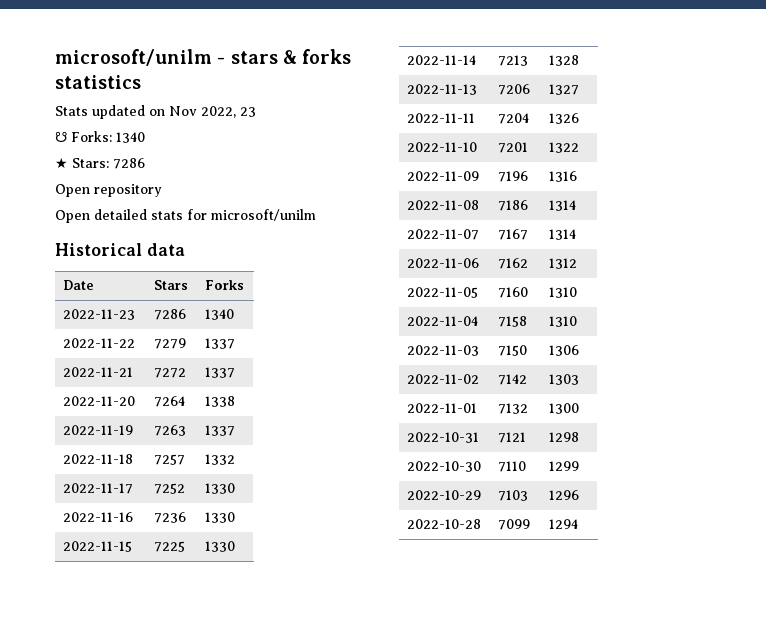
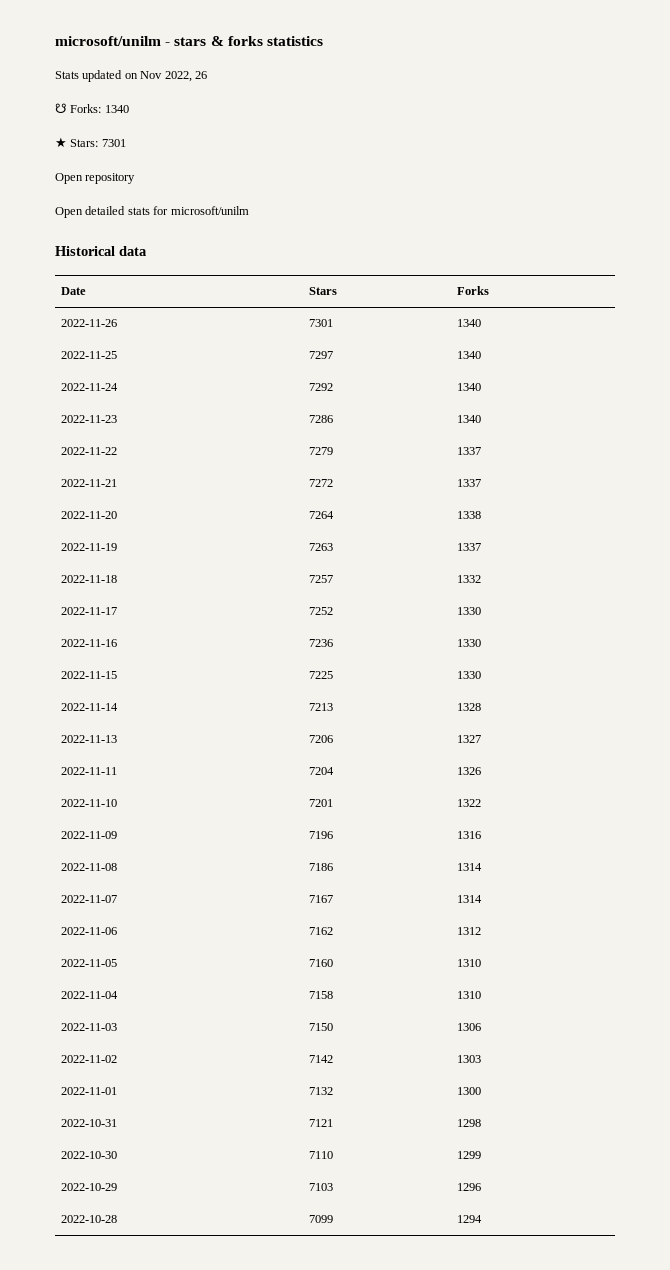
- Stats updated on Nov 2022, 23
+ Stats updated on Nov 2022, 26
- ★ Stars: 7286
+ ★ Stars: 7301
+ 2022-11-26 | 7301 | 1340
+ 2022-11-25 | 7297 | 1340
+ 2022-11-24 | 7292 | 1340

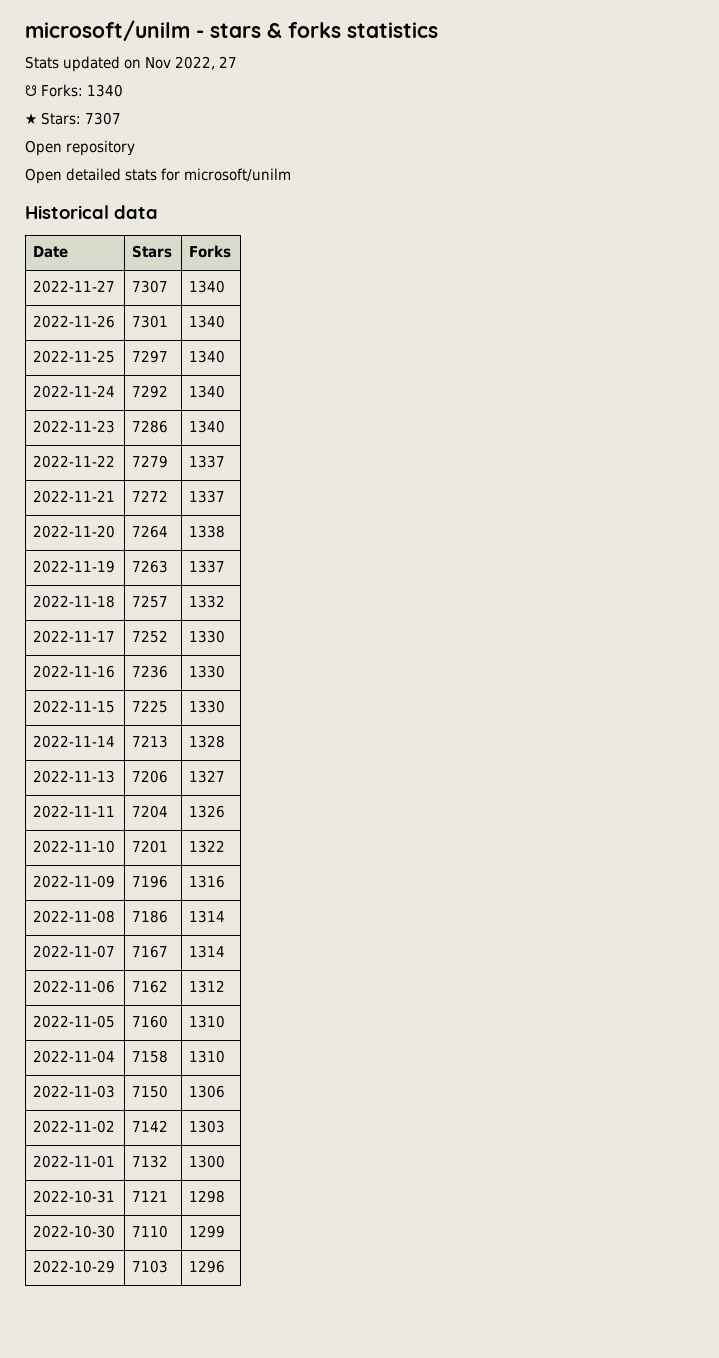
- Stats updated on Nov 2022, 26
+ Stats updated on Nov 2022, 27
- ★ Stars: 7301
+ ★ Stars: 7307
+ 2022-11-27 | 7307 | 1340
- 2022-10-28 | 7099 | 1294

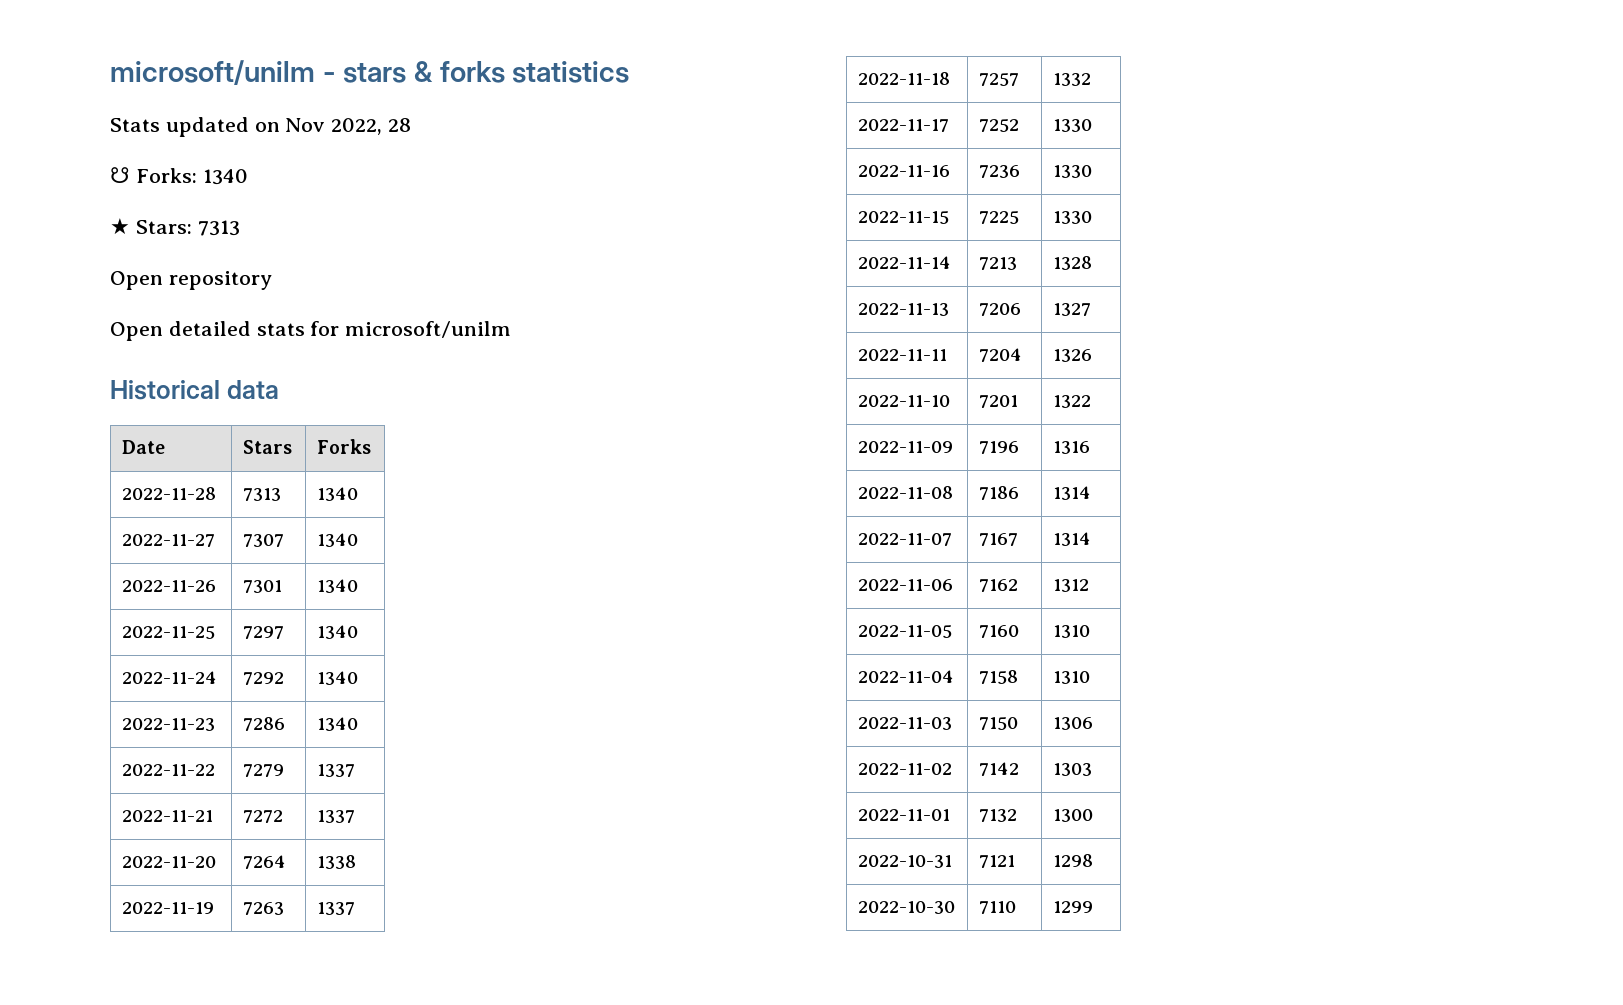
- Stats updated on Nov 2022, 27
+ Stats updated on Nov 2022, 28
- ★ Stars: 7307
+ ★ Stars: 7313
+ 2022-11-28 | 7313 | 1340
- 2022-10-29 | 7103 | 1296

